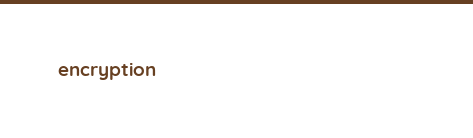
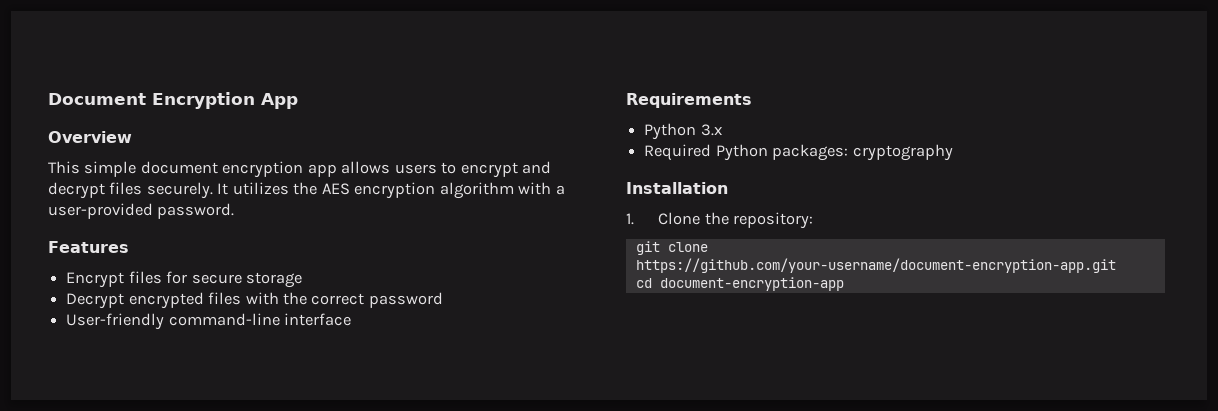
- encryption
+ Document Encryption App
+ Overview
+ This simple document encryption app allows users to encrypt and decrypt files securely. It utilizes the AES encryption algorithm with a user-provided password.
+ Features
+ Encrypt files for secure storage
+ Decrypt encrypted files with the correct password
+ User-friendly command-line interface
+ Requirements
+ Python 3.x
+ Required Python packages: cryptography
+ Installation
+ 1. Clone the repository:
+ git clone https://github.com/your-username/document-encryption-app.git
+ cd document-encryption-app

